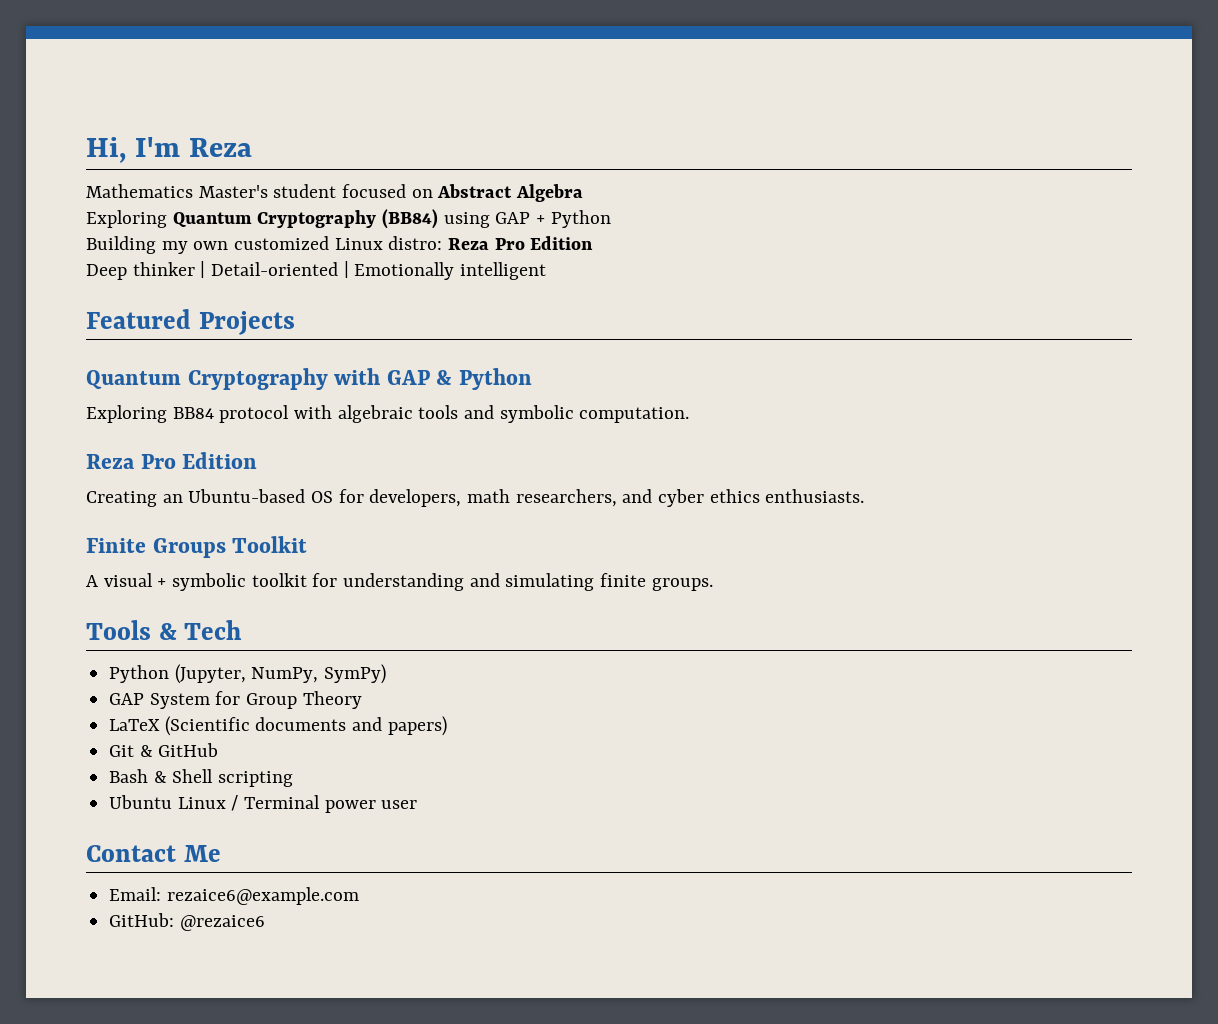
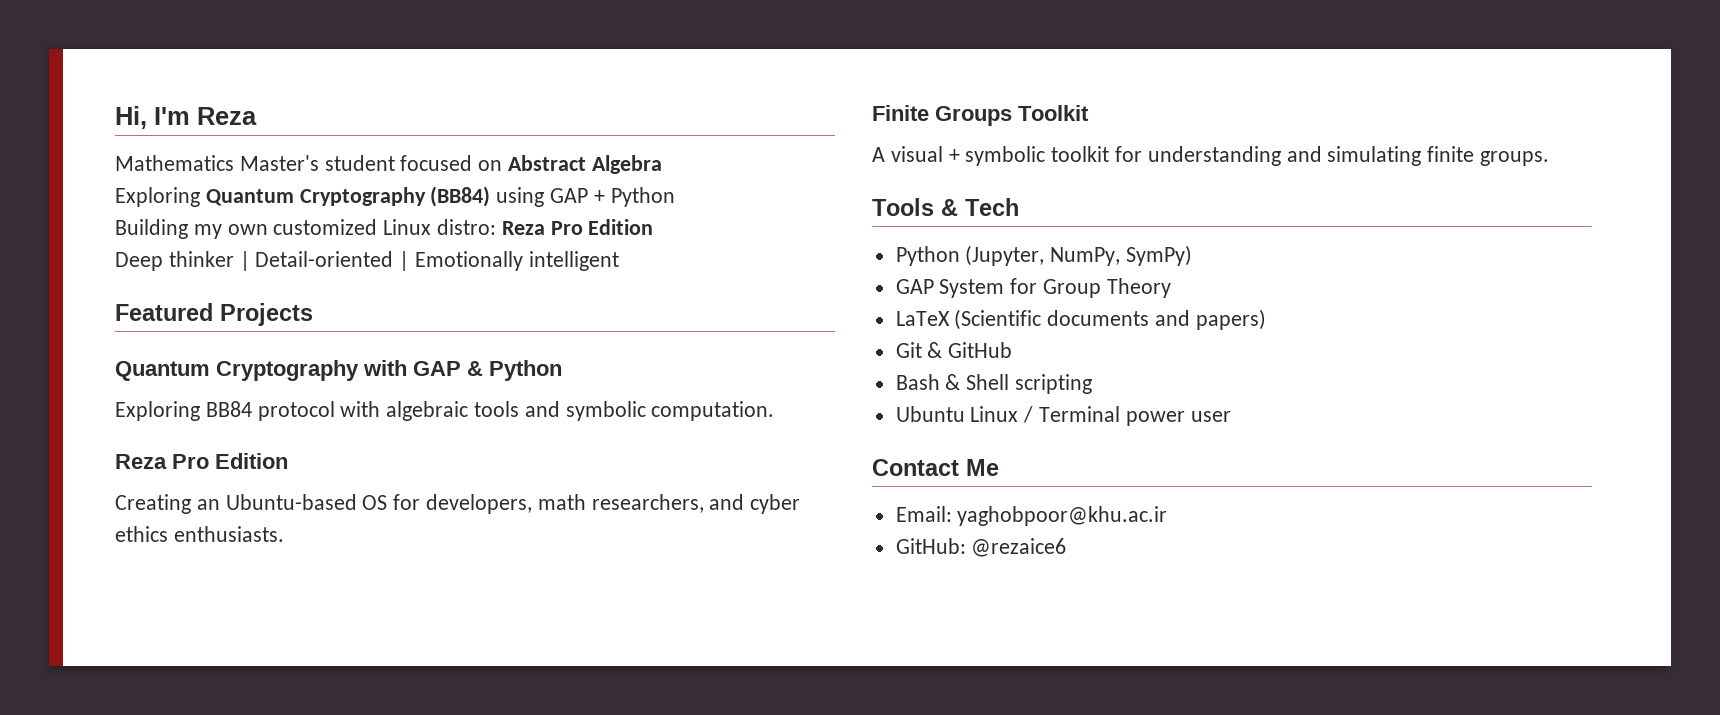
- Email: rezaice6@example.com
+ Email: yaghobpoor@khu.ac.ir

